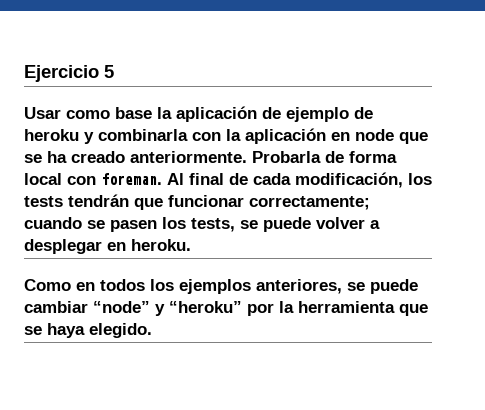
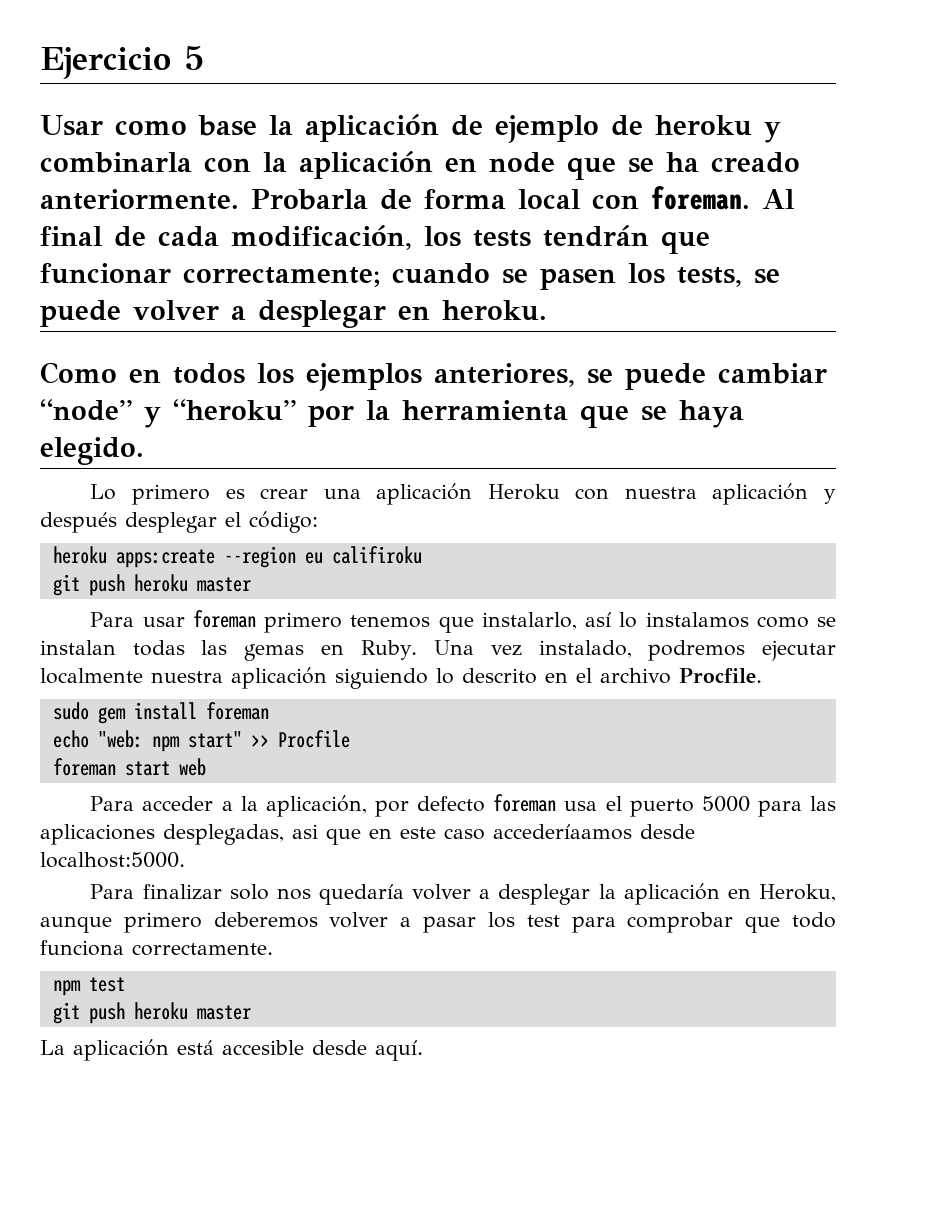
+ Lo primero es crear una aplicación Heroku con nuestra aplicación y después desplegar el código:
+ heroku apps:create --region eu califiroku
+ git push heroku master
+ Para usar foreman primero tenemos que instalarlo, así lo instalamos como se instalan todas las gemas en Ruby. Una vez instalado, podremos ejecutar localmente nuestra aplicación siguiendo lo descrito en el archivo Procfile.
+ sudo gem install foreman
+ echo "web: npm start" >> Procfile
+ foreman start web
+ Para acceder a la aplicación, por defecto foreman usa el puerto 5000 para las aplicaciones desplegadas, asi que en este caso accederíaamos desde localhost:5000.
+ Para finalizar solo nos quedaría volver a desplegar la aplicación en Heroku, aunque primero deberemos volver a pasar los test para comprobar que todo funciona correctamente.
+ npm test
+ git push heroku master
+ La aplicación está accesible desde aquí.

